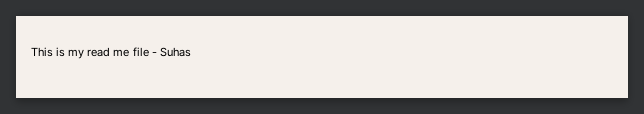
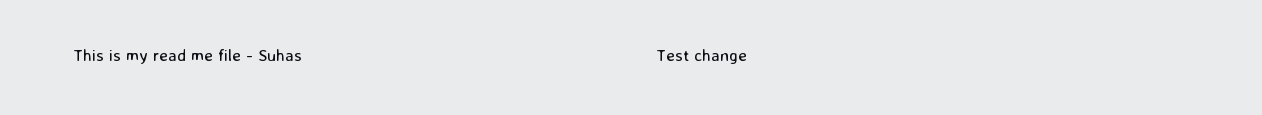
+ Test change

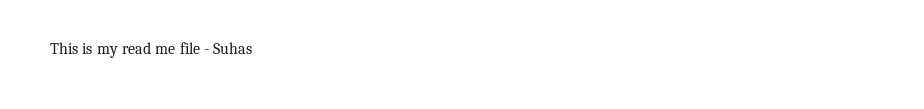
- Test change

